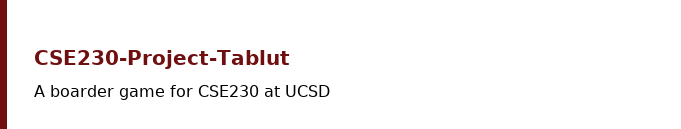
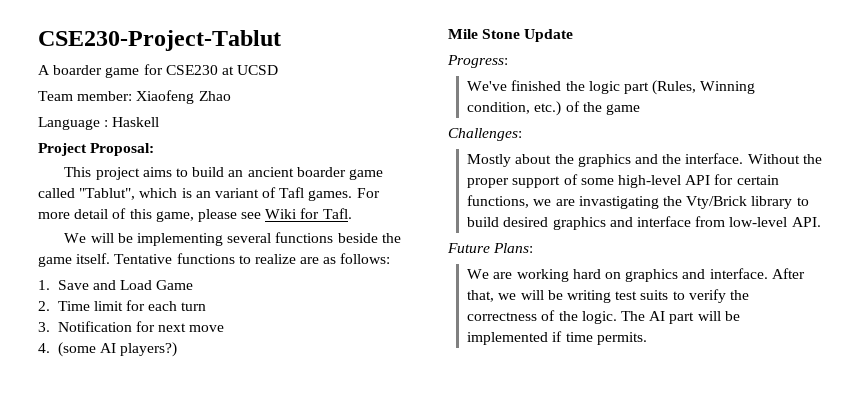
+ Team member: Xiaofeng Zhao
+ Language : Haskell
+ Project Proposal:
+ This project aims to build an ancient boarder game called "Tablut", which is an variant of Tafl games. For more detail of this game, please see Wiki for Tafl.
+ We will be implementing several functions beside the game itself. Tentative functions to realize are as follows:
+ 1. Save and Load Game
+ 2. Time limit for each turn
+ 3. Notification for next move
+ 4. (some AI players?)
+ Mile Stone Update
+ Progress:
+ We've finished the logic part (Rules, Winning condition, etc.) of the game
+ Challenges:
+ Mostly about the graphics and the interface. Without the proper support of some high-level API for certain functions, we are invastigating the Vty/Brick library to build desired graphics and interface from low-level API.
+ Future Plans:
+ We are working hard on graphics and interface. After that, we will be writing test suits to verify the correctness of the logic. The AI part will be implemented if time permits.

